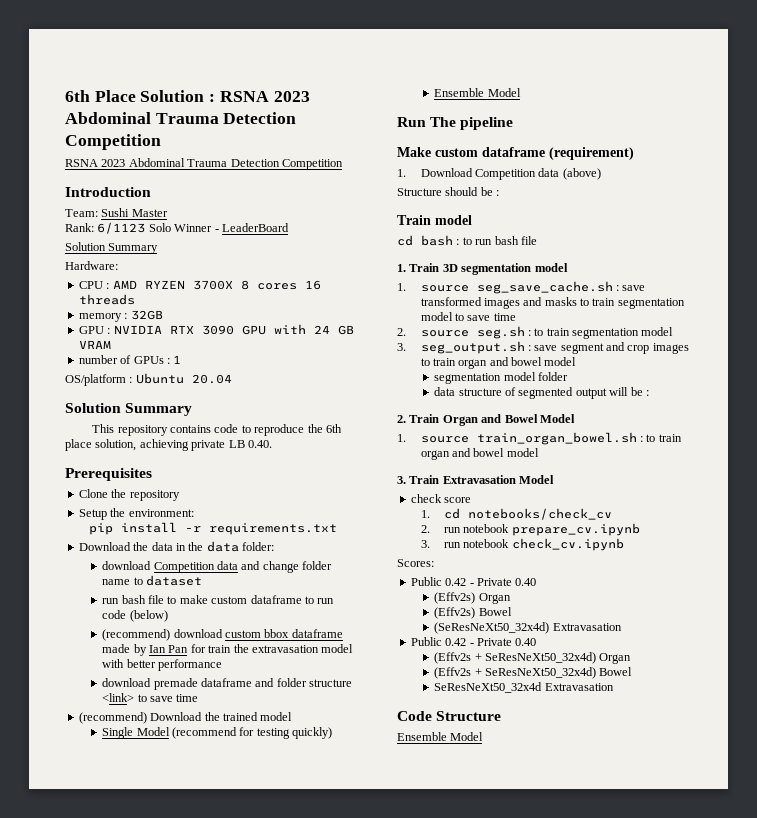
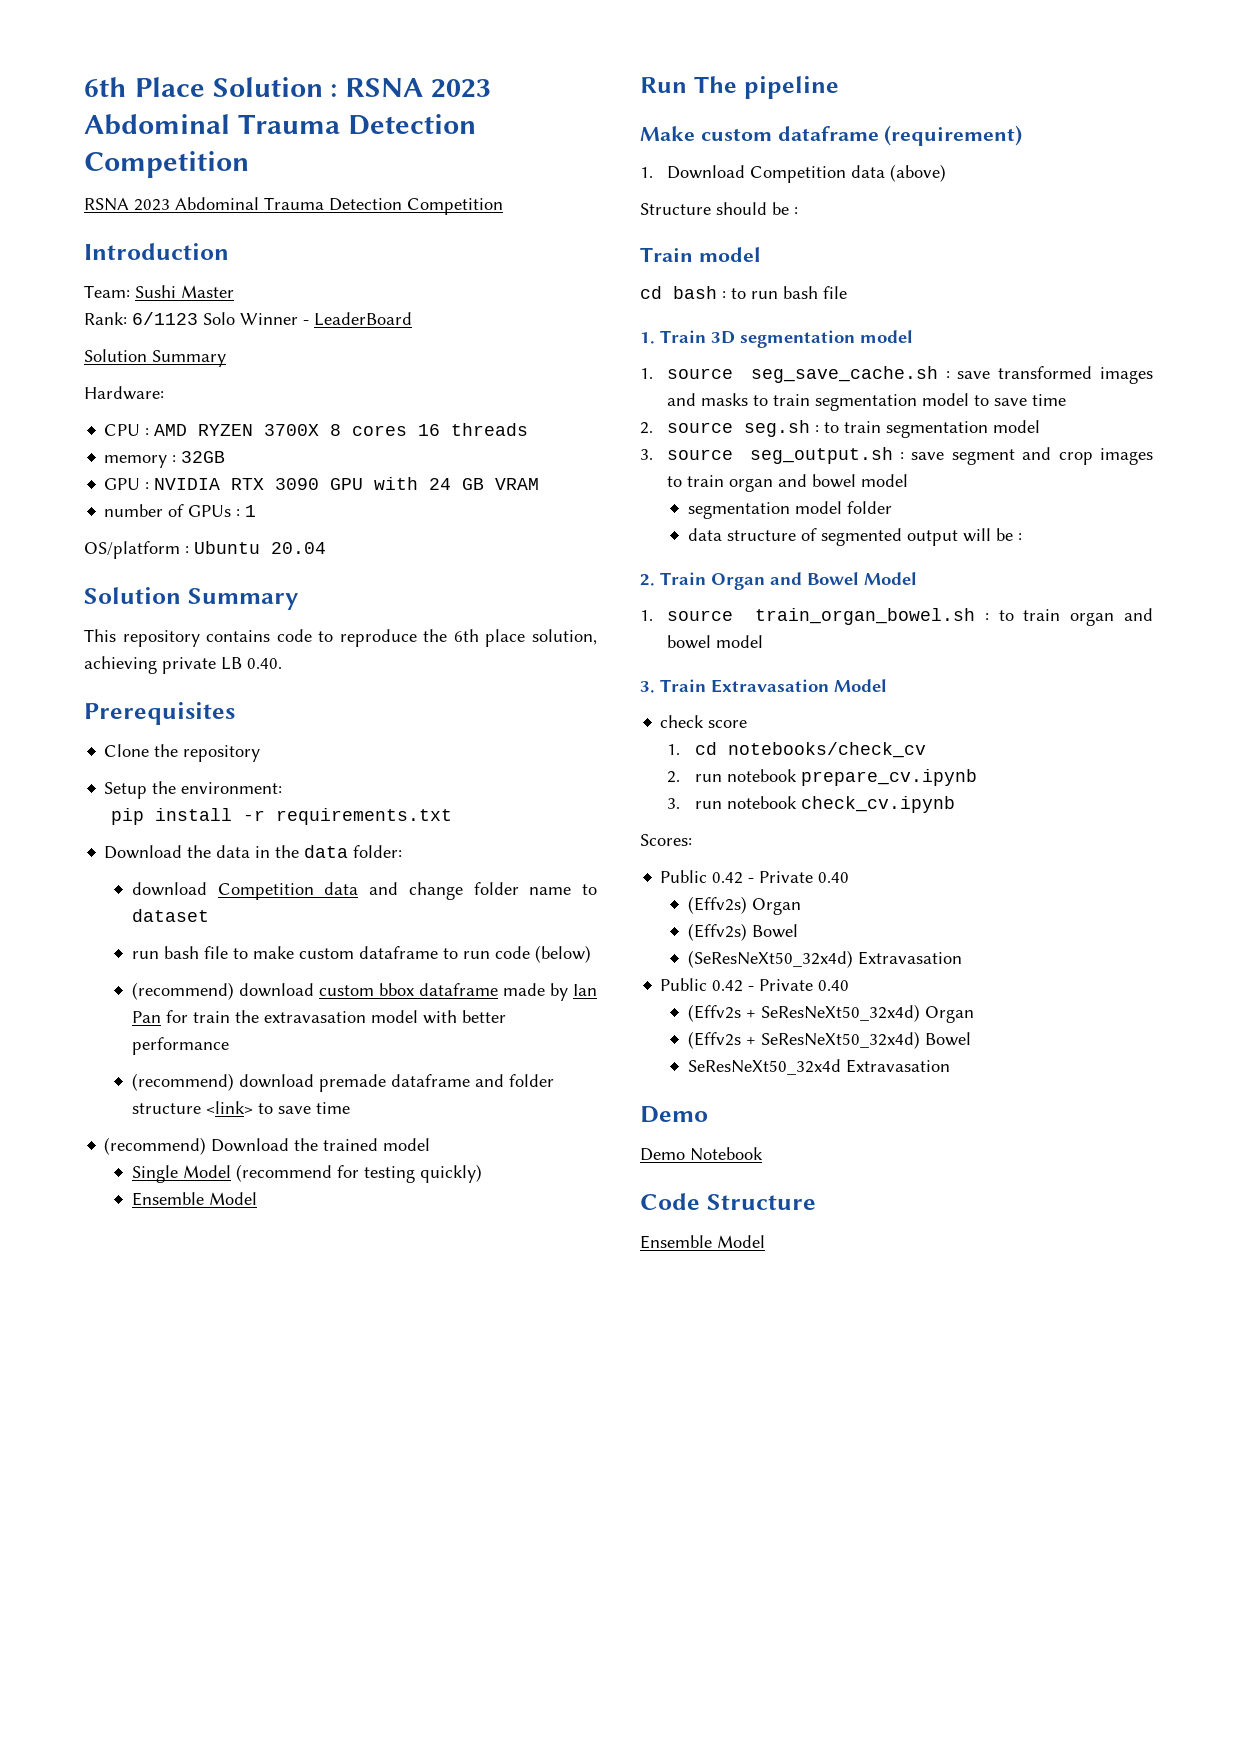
- download premade dataframe and folder structure <link> to save time
+ (recommend) download premade dataframe and folder structure <link> to save time
- 3. seg_output.sh : save segment and crop images to train organ and bowel model
+ 3. source seg_output.sh : save segment and crop images to train organ and bowel model
  SeResNeXt50_32x4d Extravasation
+ Demo
+ Demo Notebook

